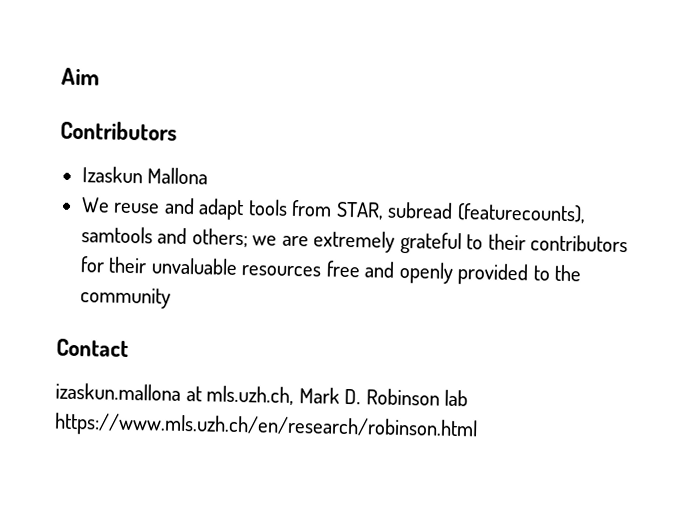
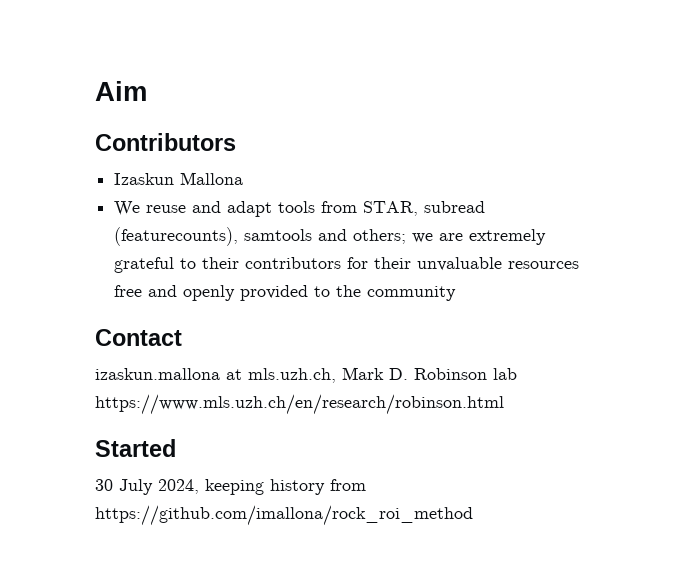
+ Started
+ 30 July 2024, keeping history from https://github.com/imallona/rock_roi_method

